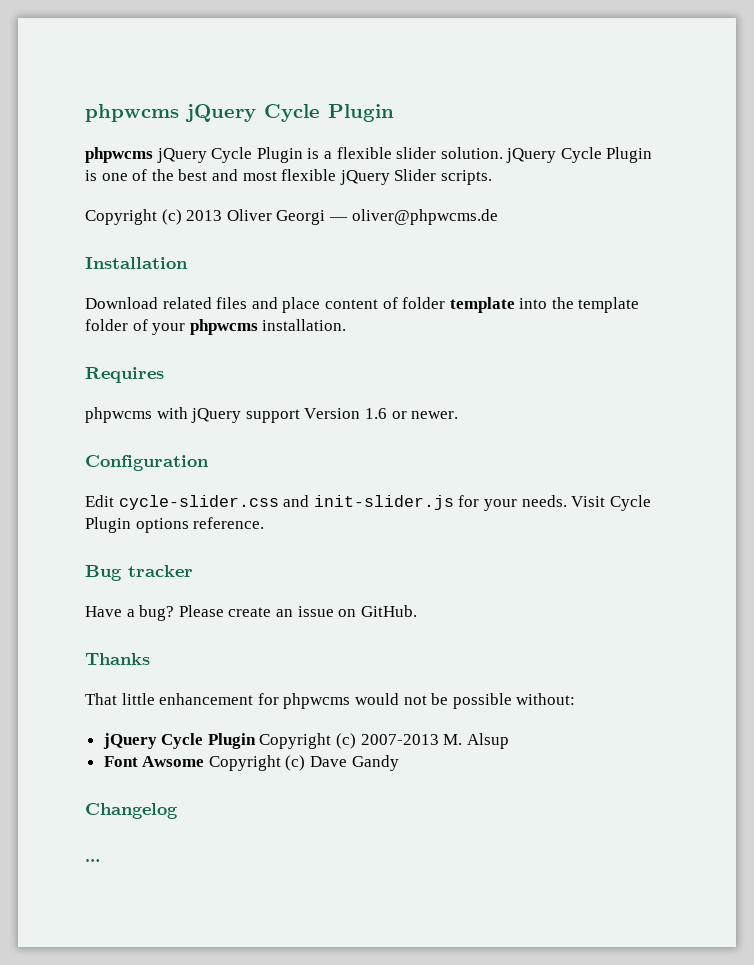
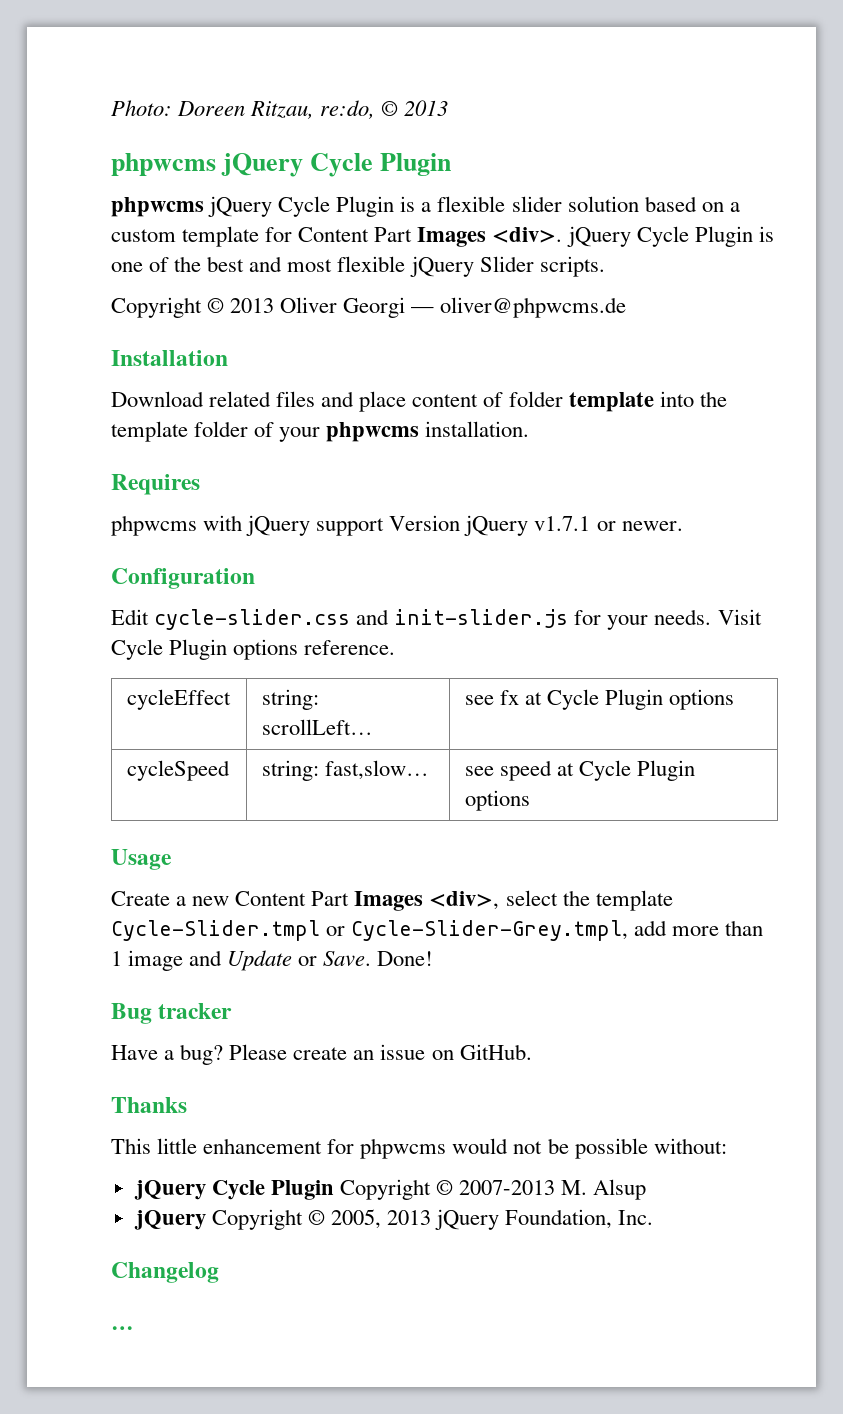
+ Photo: Doreen Ritzau, re:do, © 2013
- phpwcms jQuery Cycle Plugin is a flexible slider solution. jQuery Cycle Plugin is one of the best and most flexible jQuery Slider scripts.
+ phpwcms jQuery Cycle Plugin is a flexible slider solution based on a custom template for Content Part Images <div>. jQuery Cycle Plugin is one of the best and most flexible jQuery Slider scripts.
- Copyright (c) 2013 Oliver Georgi — oliver@phpwcms.de
+ Copyright © 2013 Oliver Georgi — oliver@phpwcms.de
- phpwcms with jQuery support Version 1.6 or newer.
+ phpwcms with jQuery support Version jQuery v1.7.1 or newer.
+ cycleEffect | string: scrollLeft… | see fx at Cycle Plugin options
+ cycleSpeed | string: fast,slow… | see speed at Cycle Plugin options
+ Usage
+ Create a new Content Part Images <div>, select the template Cycle-Slider.tmpl or Cycle-Slider-Grey.tmpl, add more than 1 image and Update or Save. Done!
- That little enhancement for phpwcms would not be possible without:
+ This little enhancement for phpwcms would not be possible without:
- jQuery Cycle Plugin Copyright (c) 2007-2013 M. Alsup
+ jQuery Cycle Plugin Copyright © 2007-2013 M. Alsup
- Font Awsome Copyright (c) Dave Gandy
+ jQuery Copyright © 2005, 2013 jQuery Foundation, Inc.

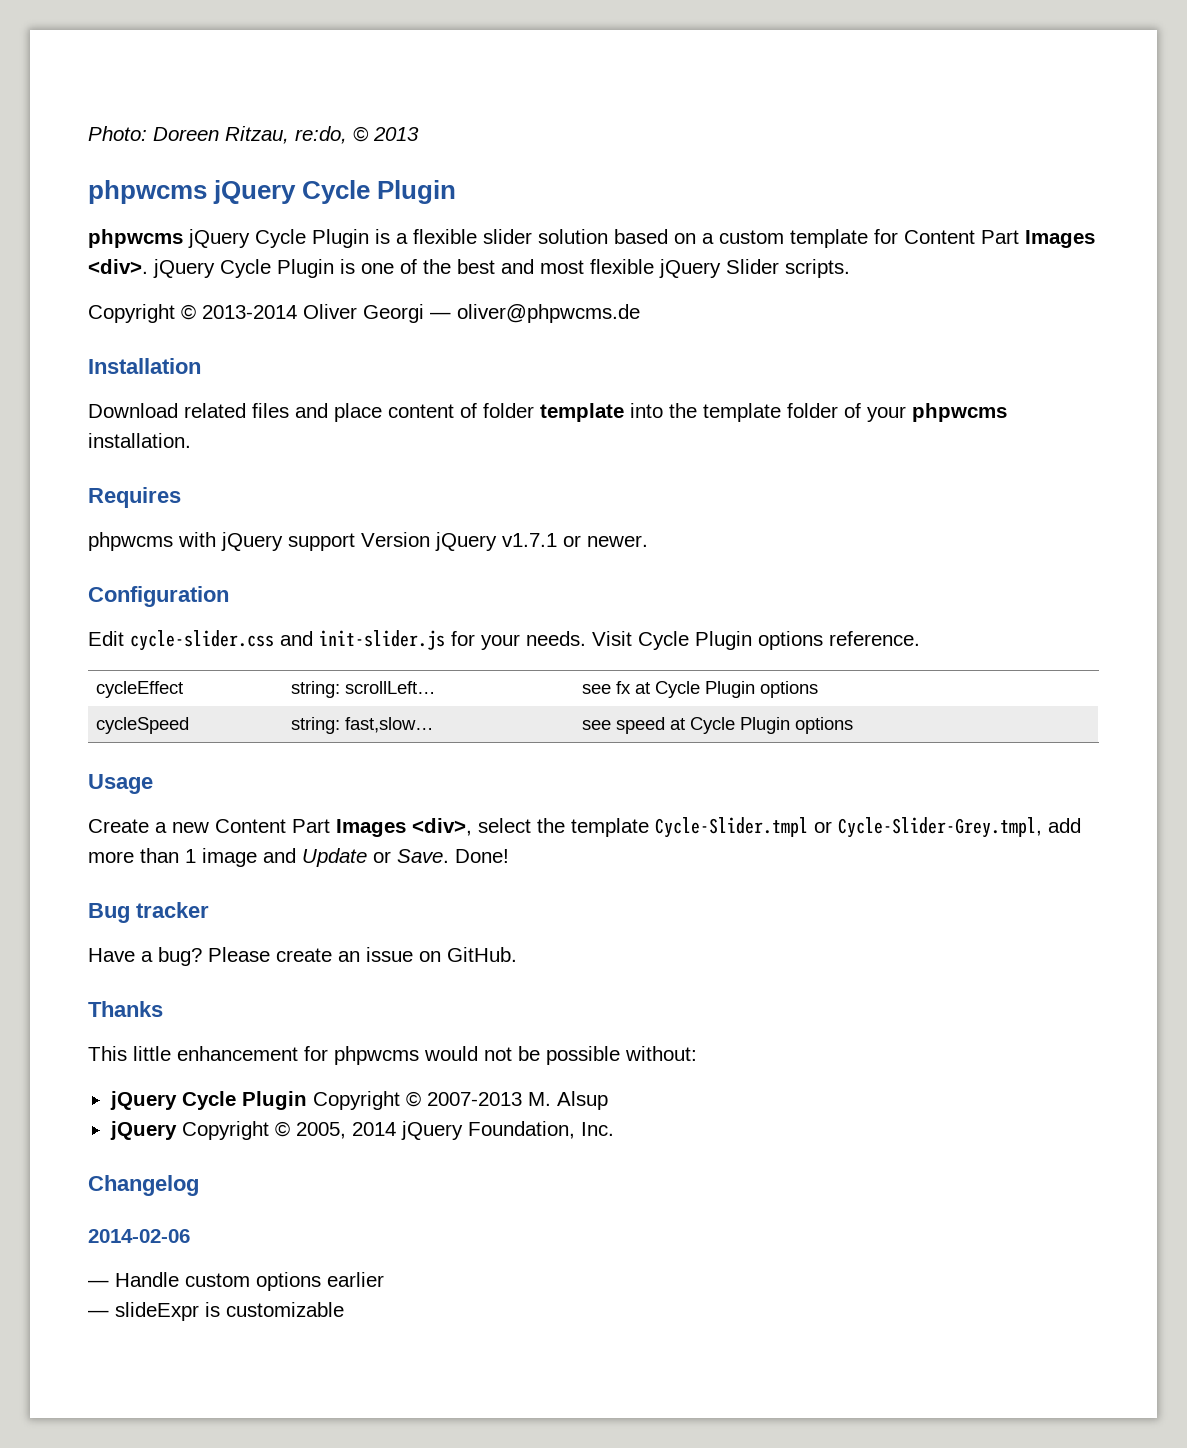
- Copyright © 2013 Oliver Georgi — oliver@phpwcms.de
+ Copyright © 2013-2014 Oliver Georgi — oliver@phpwcms.de
- jQuery Copyright © 2005, 2013 jQuery Foundation, Inc.
+ jQuery Copyright © 2005, 2014 jQuery Foundation, Inc.
- …
+ 2014-02-06
+ — Handle custom options earlier
+ — slideExpr is customizable

